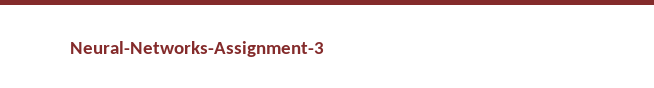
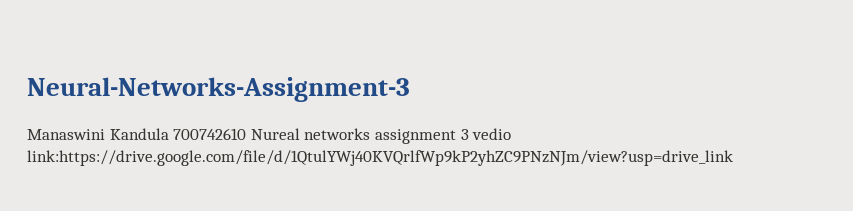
+ Manaswini Kandula 700742610 Nureal networks assignment 3 vedio link:https://drive.google.com/file/d/1QtulYWj40KVQrlfWp9kP2yhZC9PNzNJm/view?usp=drive_link

